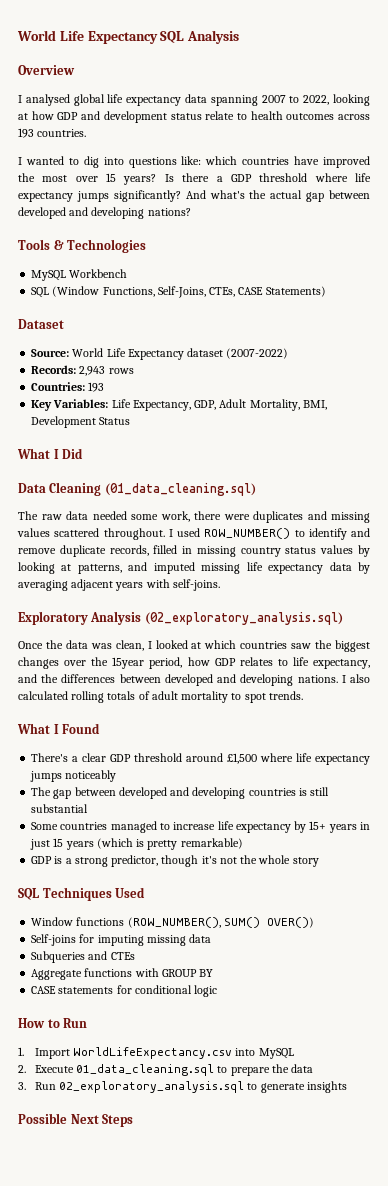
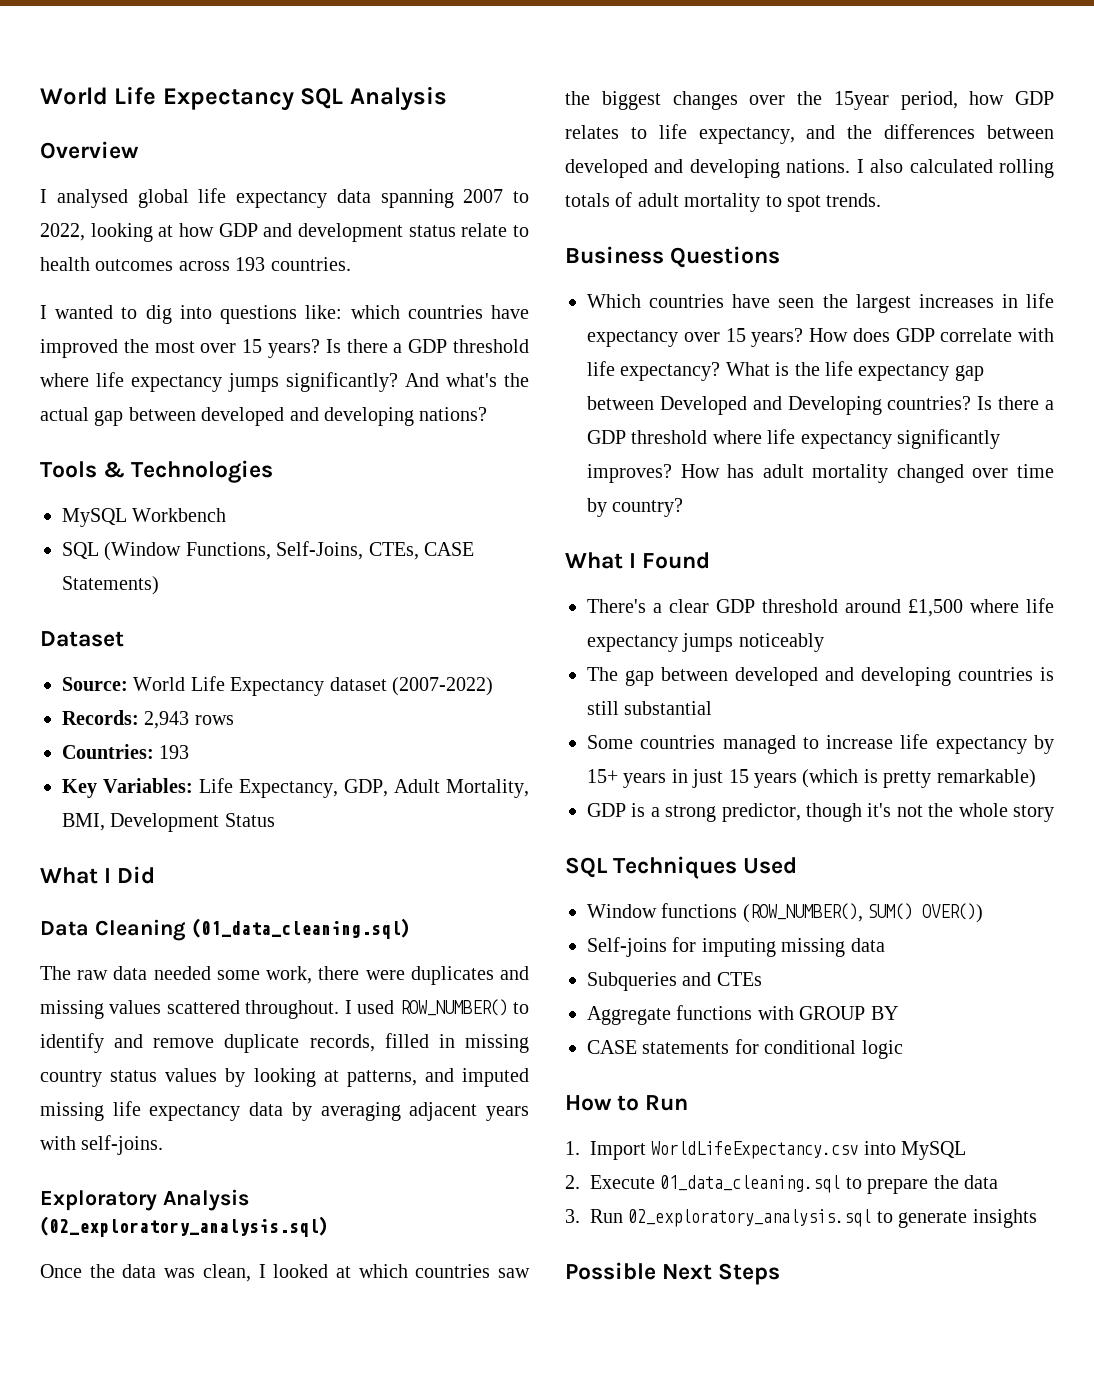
+ Business Questions
+ Which countries have seen the largest increases in life expectancy over 15 years? How does GDP correlate with life expectancy? What is the life expectancy gap between Developed and Developing countries? Is there a GDP threshold where life expectancy significantly improves? How has adult mortality changed over time by country?

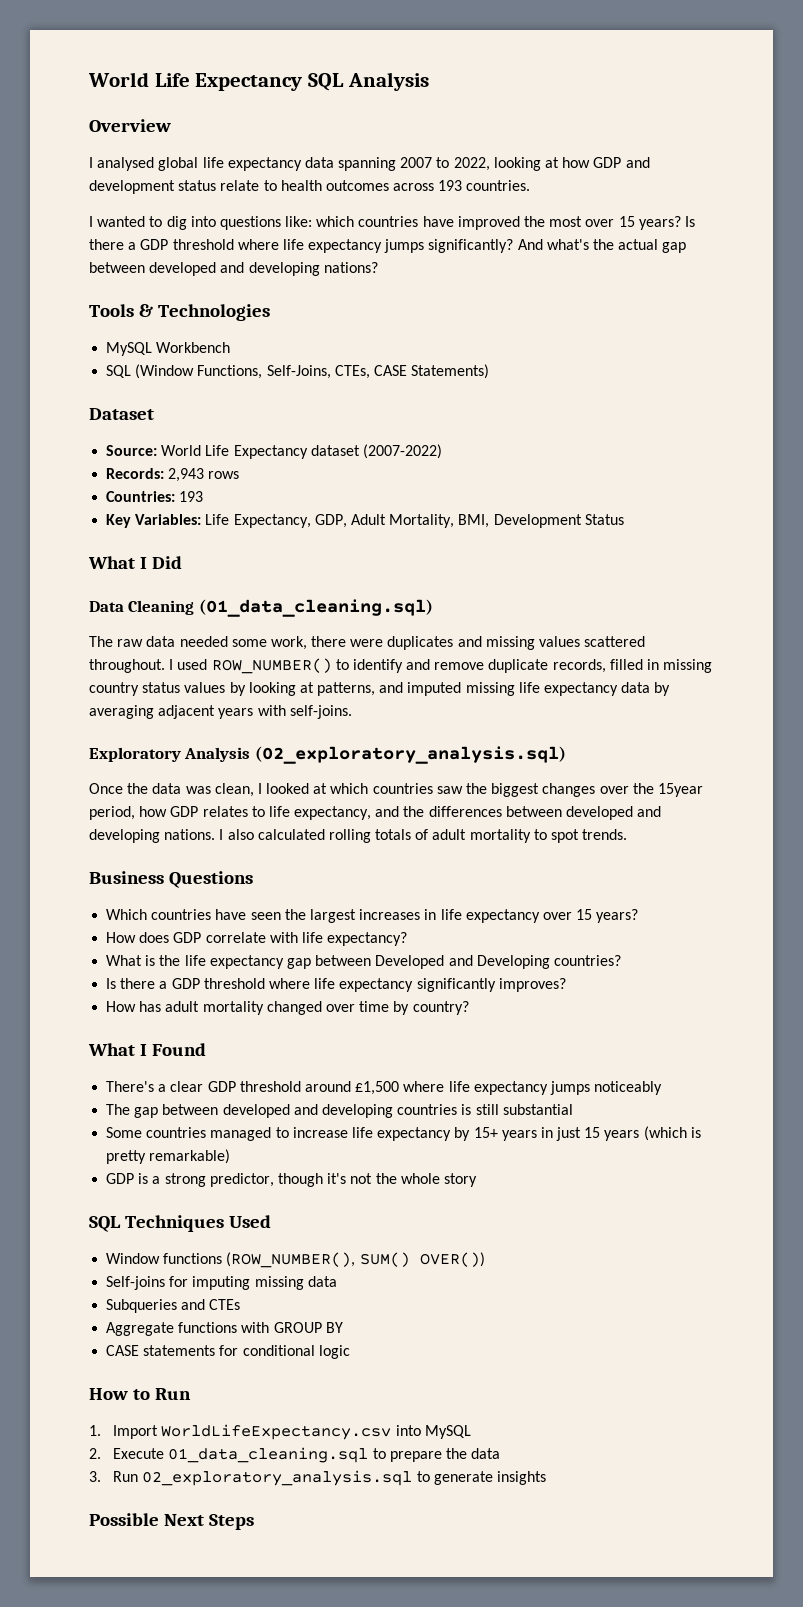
- Which countries have seen the largest increases in life expectancy over 15 years? How does GDP correlate with life expectancy? What is the life expectancy gap between Developed and Developing countries? Is there a GDP threshold where life expectancy significantly improves? How has adult mortality changed over time by country?
+ Which countries have seen the largest increases in life expectancy over 15 years?
+ How does GDP correlate with life expectancy?
+ What is the life expectancy gap between Developed and Developing countries?
+ Is there a GDP threshold where life expectancy significantly improves?
+ How has adult mortality changed over time by country?

